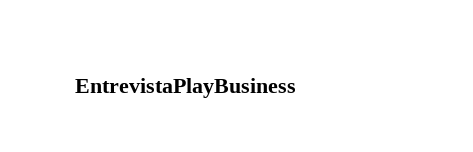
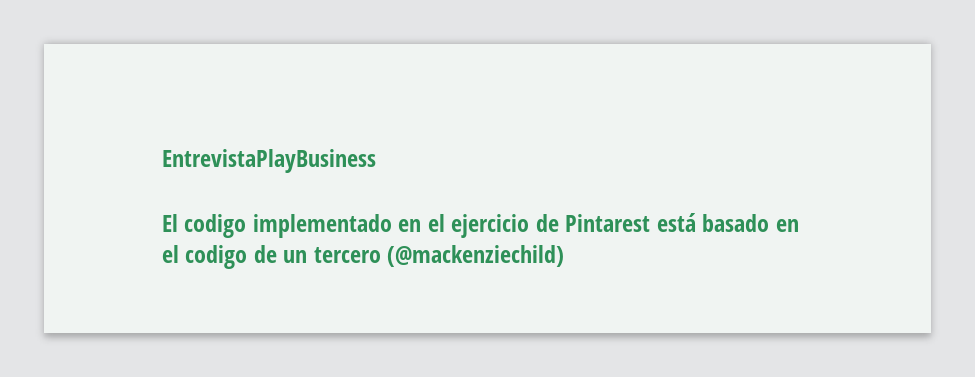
+ El codigo implementado en el ejercicio de Pintarest está basado en el codigo de un tercero (@mackenziechild)

